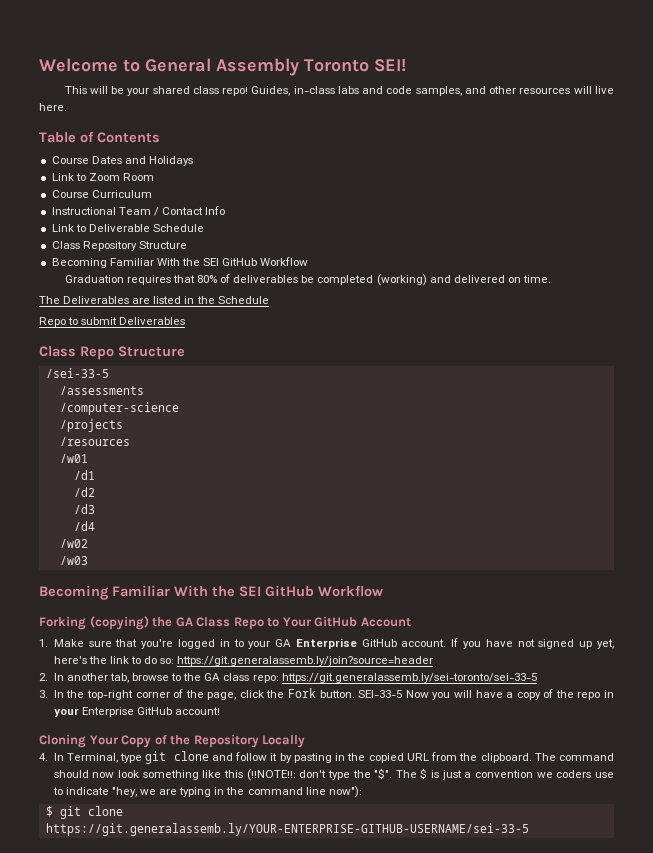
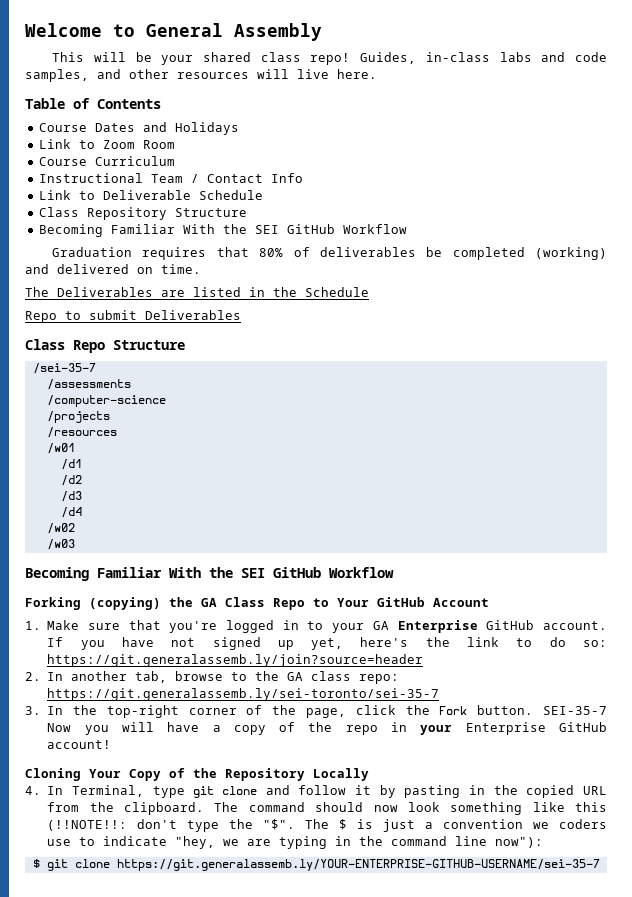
- Welcome to General Assembly Toronto SEI!
+ Welcome to General Assembly
- /sei-33-5
+ /sei-35-7
- 2. In another tab, browse to the GA class repo: https://git.generalassemb.ly/sei-toronto/sei-33-5
+ 2. In another tab, browse to the GA class repo: https://git.generalassemb.ly/sei-toronto/sei-35-7
- SEI-33-5 Now you will have a copy of the repo in your Enterprise GitHub account!
+ SEI-35-7 Now you will have a copy of the repo in your Enterprise GitHub account!
- $ git clone https://git.generalassemb.ly/YOUR-ENTERPRISE-GITHUB-USERNAME/sei-33-5
+ $ git clone https://git.generalassemb.ly/YOUR-ENTERPRISE-GITHUB-USERNAME/sei-35-7

